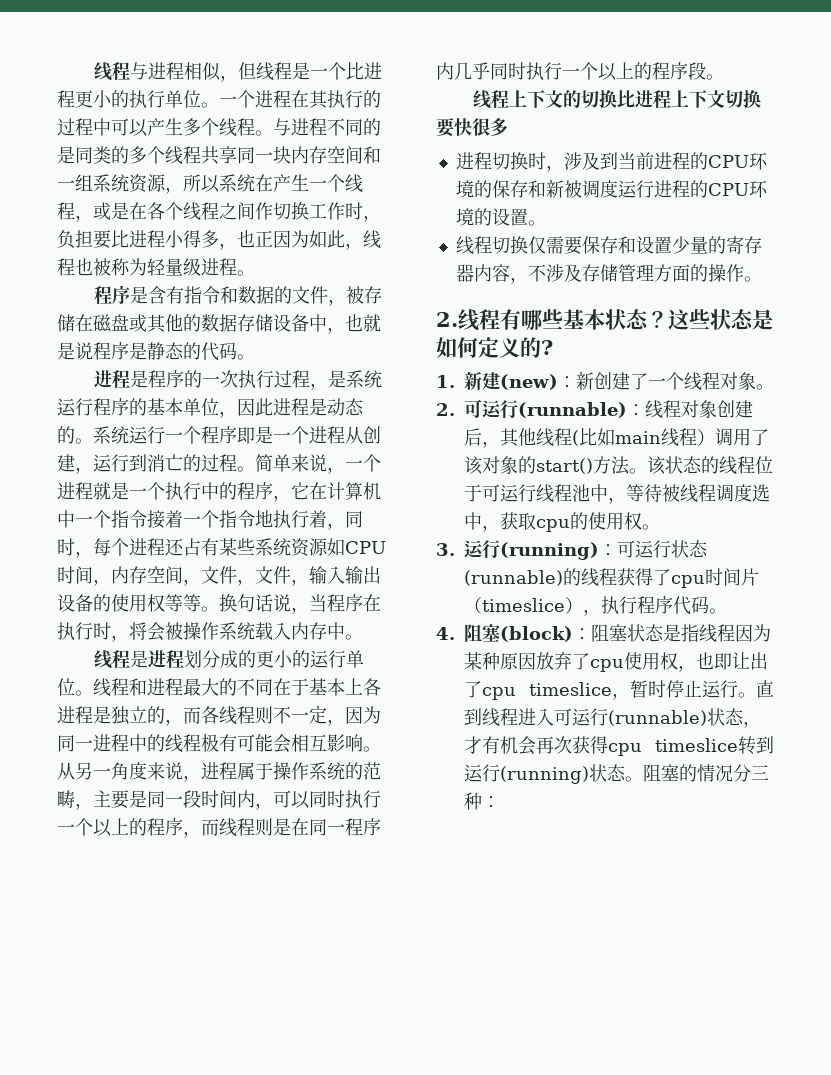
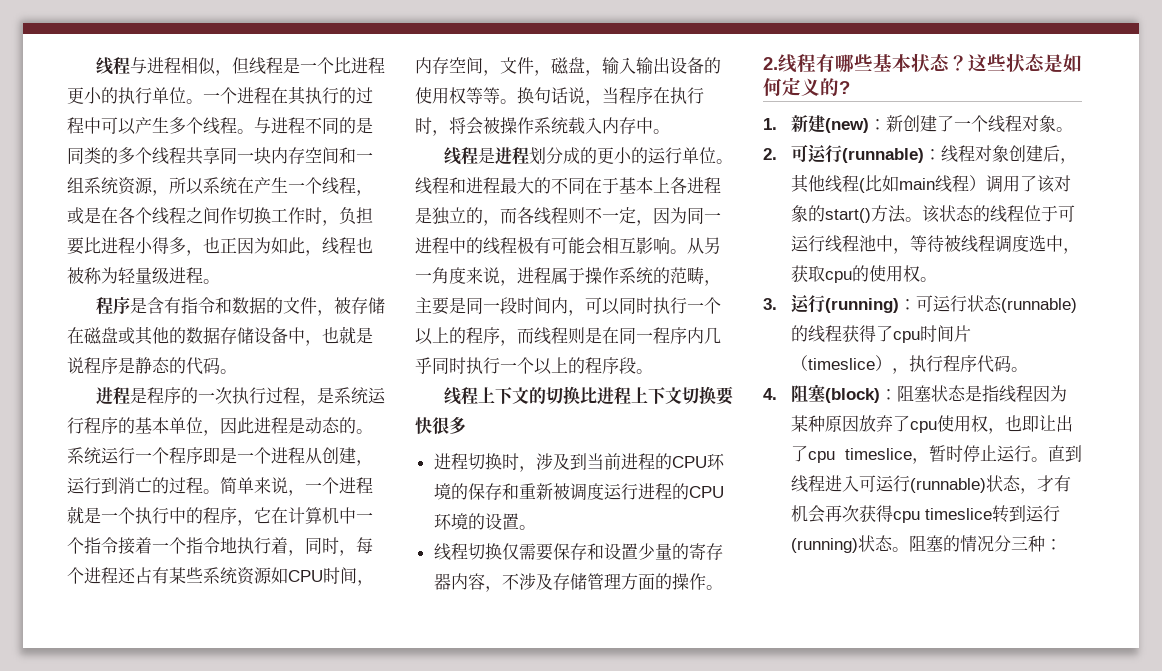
- 简单来说，一个进程就是一个执行中的程序，它在计算机中一个指令接着一个指令地执行着，同时，每个进程还占有某些系统资源如CPU时间，内存空间，文件，文件，输入输出设备的使用权等等。
+ 简单来说，一个进程就是一个执行中的程序，它在计算机中一个指令接着一个指令地执行着，同时，每个进程还占有某些系统资源如CPU时间，内存空间，文件，磁盘，输入输出设备的使用权等等。
- 进程切换时，涉及到当前进程的CPU环境的保存和新被调度运行进程的CPU环境的设置。
+ 进程切换时，涉及到当前进程的CPU环境的保存和重新被调度运行进程的CPU环境的设置。

